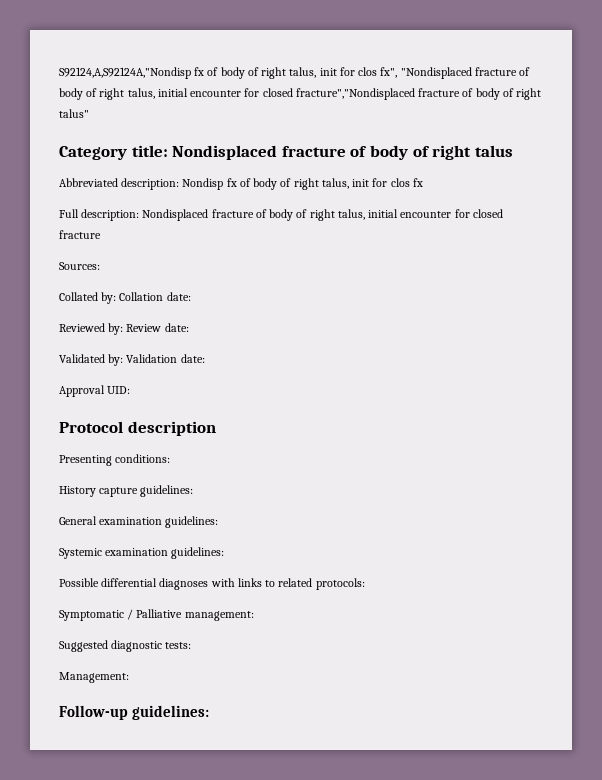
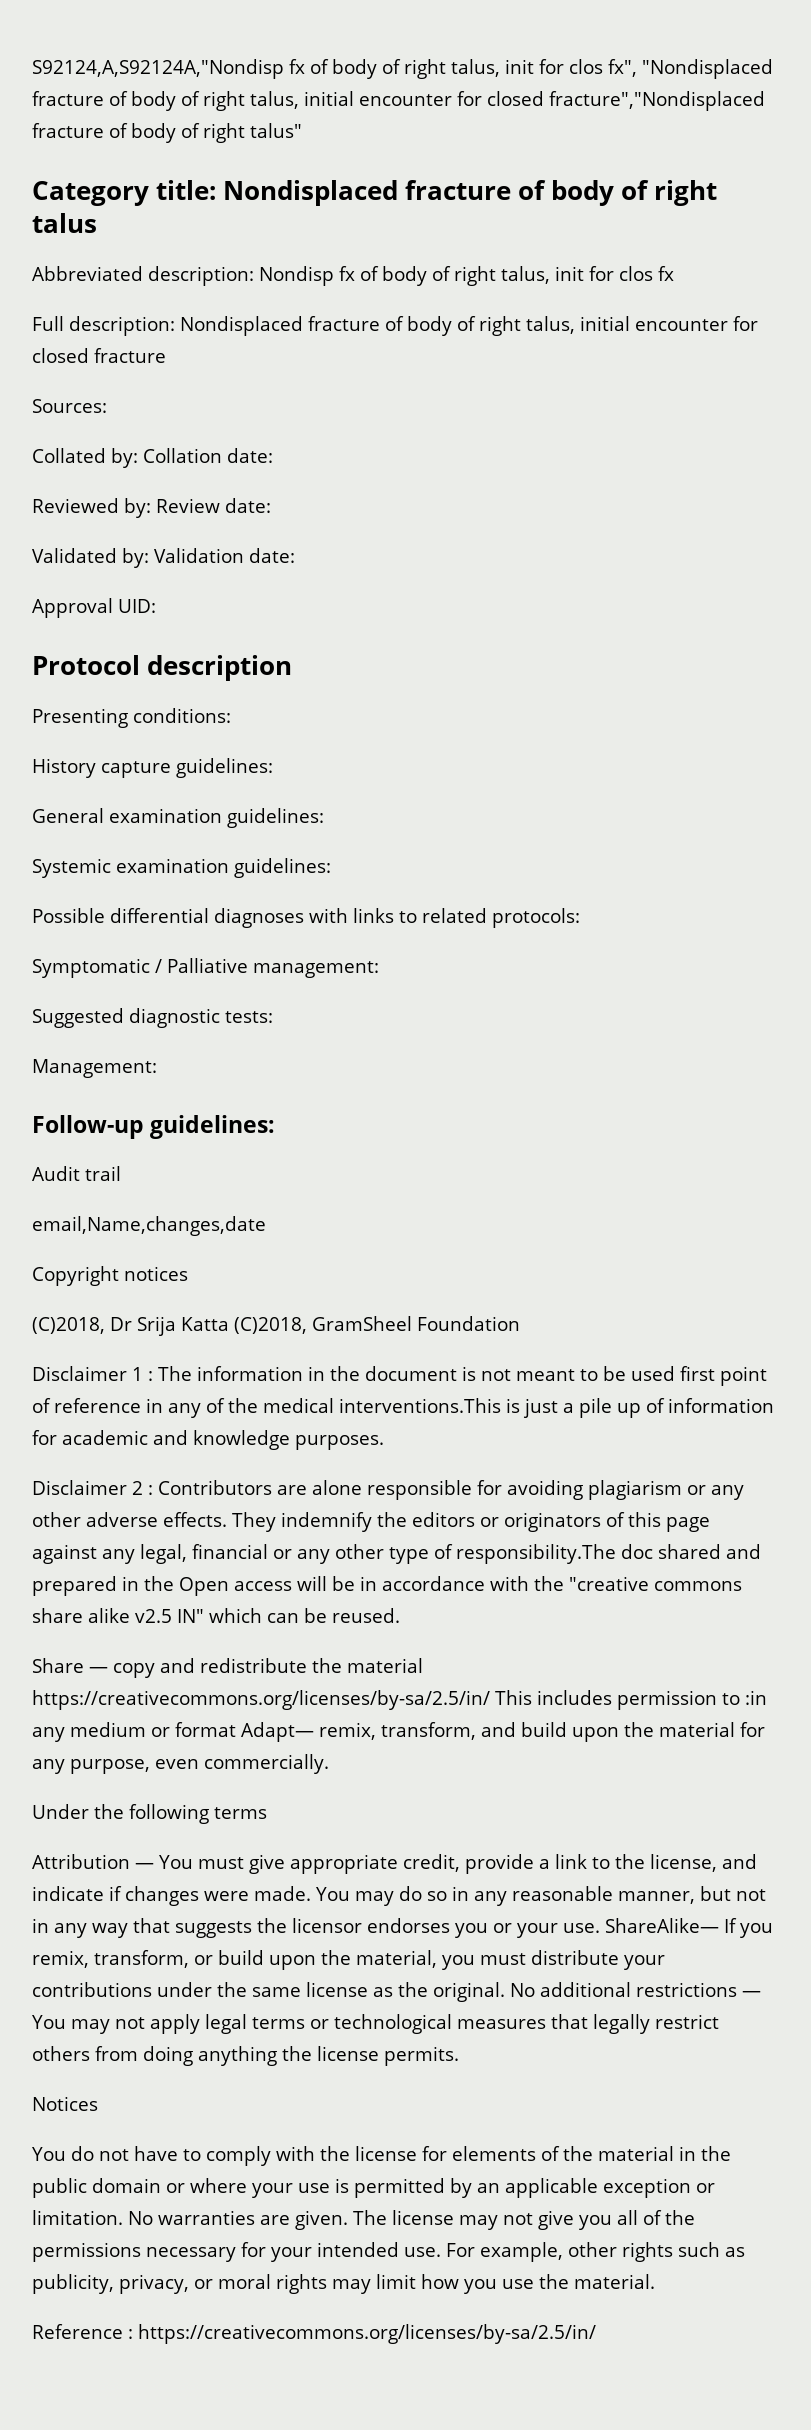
+ Audit trail
+ email,Name,changes,date
+ Copyright notices
+ (C)2018, Dr Srija Katta (C)2018, GramSheel Foundation
+ Disclaimer 1 : The information in the document is not meant to be used first point of reference in any of the medical interventions.This is just a pile up of information for academic and knowledge purposes.
+ Disclaimer 2 : Contributors are alone responsible for avoiding plagiarism or any other adverse effects. They indemnify the editors or originators of this page against any legal, financial or any other type of responsibility.The doc shared and prepared in the Open access will be in accordance with the "creative commons share alike v2.5 IN" which can be reused.
+ Share — copy and redistribute the material https://creativecommons.org/licenses/by-sa/2.5/in/ This includes permission to :in any medium or format Adapt— remix, transform, and build upon the material for any purpose, even commercially.
+ Under the following terms
+ Attribution — You must give appropriate credit, provide a link to the license, and indicate if changes were made. You may do so in any reasonable manner, but not in any way that suggests the licensor endorses you or your use. ShareAlike— If you remix, transform, or build upon the material, you must distribute your contributions under the same license as the original. No additional restrictions — You may not apply legal terms or technological measures that legally restrict others from doing anything the license permits.
+ Notices
+ You do not have to comply with the license for elements of the material in the public domain or where your use is permitted by an applicable exception or limitation. No warranties are given. The license may not give you all of the permissions necessary for your intended use. For example, other rights such as publicity, privacy, or moral rights may limit how you use the material.
+ Reference : https://creativecommons.org/licenses/by-sa/2.5/in/

